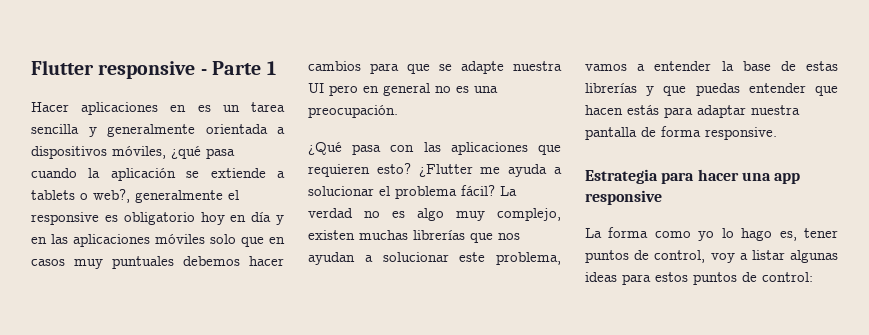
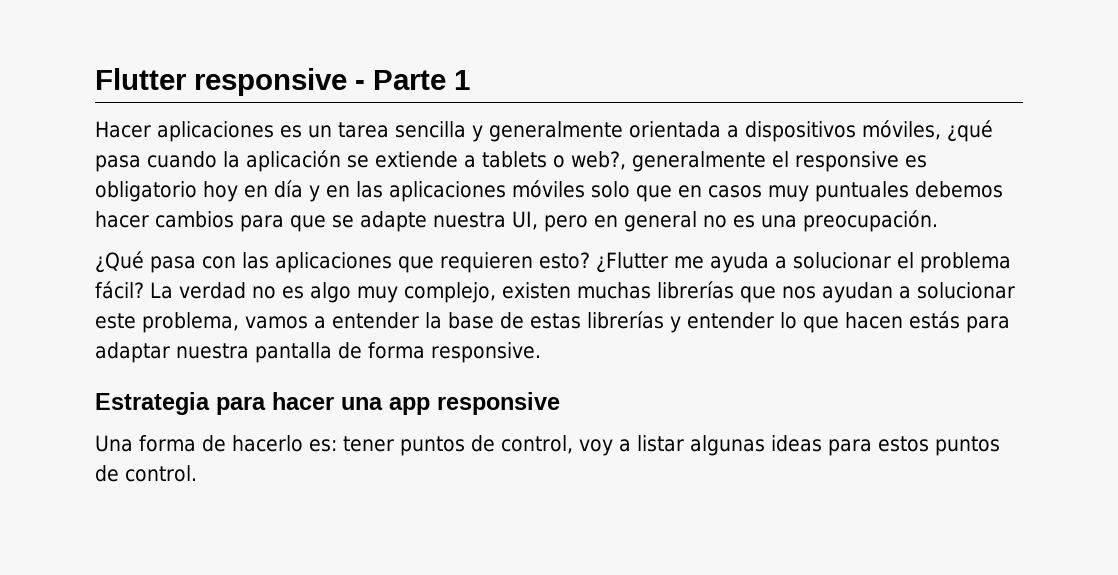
- Hacer aplicaciones en es un tarea sencilla y generalmente orientada a dispositivos móviles, ¿qué pasa cuando la aplicación se extiende a tablets o web?, generalmente el responsive es obligatorio hoy en día y en las aplicaciones móviles solo que en casos muy puntuales debemos hacer cambios para que se adapte nuestra UI pero en general no es una preocupación.
+ Hacer aplicaciones es un tarea sencilla y generalmente orientada a dispositivos móviles, ¿qué pasa cuando la aplicación se extiende a tablets o web?, generalmente el responsive es obligatorio hoy en día y en las aplicaciones móviles solo que en casos muy puntuales debemos hacer cambios para que se adapte nuestra UI, pero en general no es una preocupación.
- La verdad no es algo muy complejo, existen muchas librerías que nos ayudan a solucionar este problema, vamos a entender la base de estas librerías y que puedas entender que hacen estás para adaptar nuestra pantalla de forma responsive.
+ La verdad no es algo muy complejo, existen muchas librerías que nos ayudan a solucionar este problema, vamos a entender la base de estas librerías y entender lo que hacen estás para adaptar nuestra pantalla de forma responsive.
- La forma como yo lo hago es, tener puntos de control, voy a listar algunas ideas para estos puntos de control:
+ Una forma de hacerlo es: tener puntos de control, voy a listar algunas ideas para estos puntos de control.

